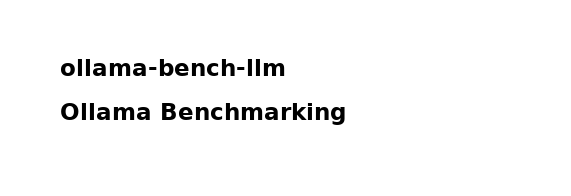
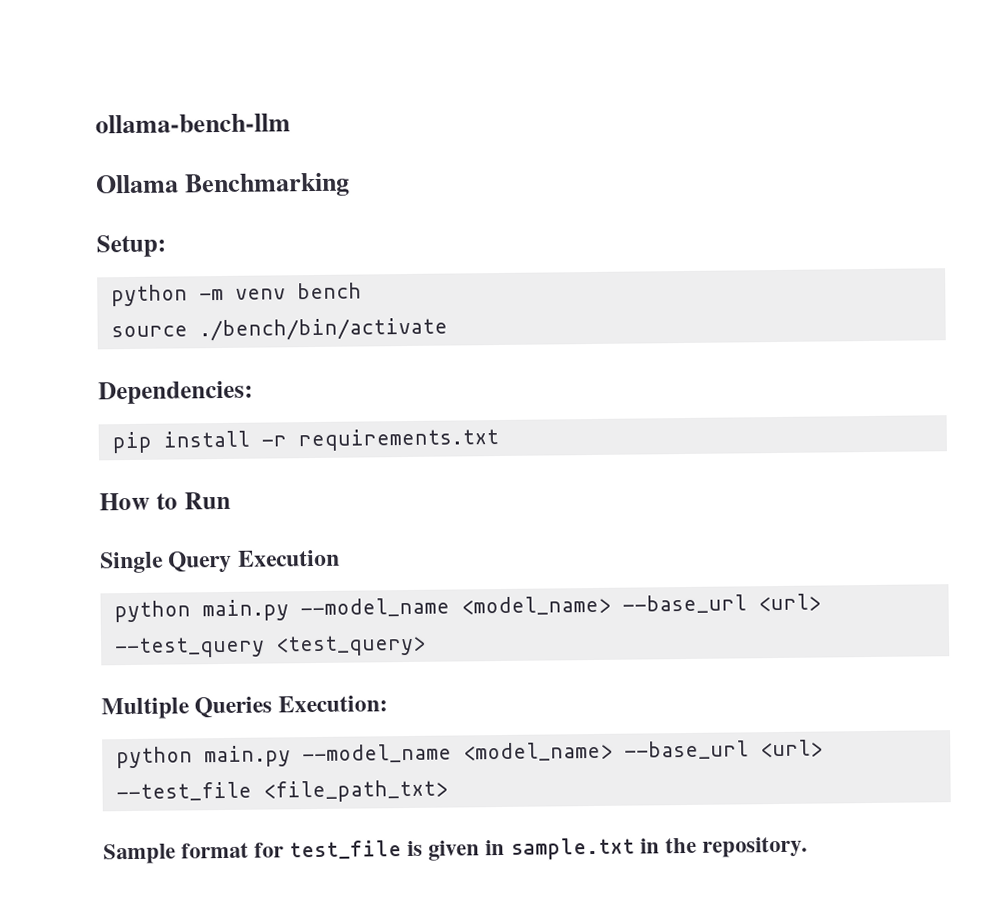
+ Setup:
+ python -m venv bench
+ source ./bench/bin/activate
+ Dependencies:
+ pip install -r requirements.txt
+ How to Run
+ Single Query Execution
+ python main.py --model_name <model_name> --base_url <url> --test_query <test_query>
+ Multiple Queries Execution:
+ python main.py --model_name <model_name> --base_url <url> --test_file <file_path_txt>
+ Sample format for test_file is given in sample.txt in the repository.

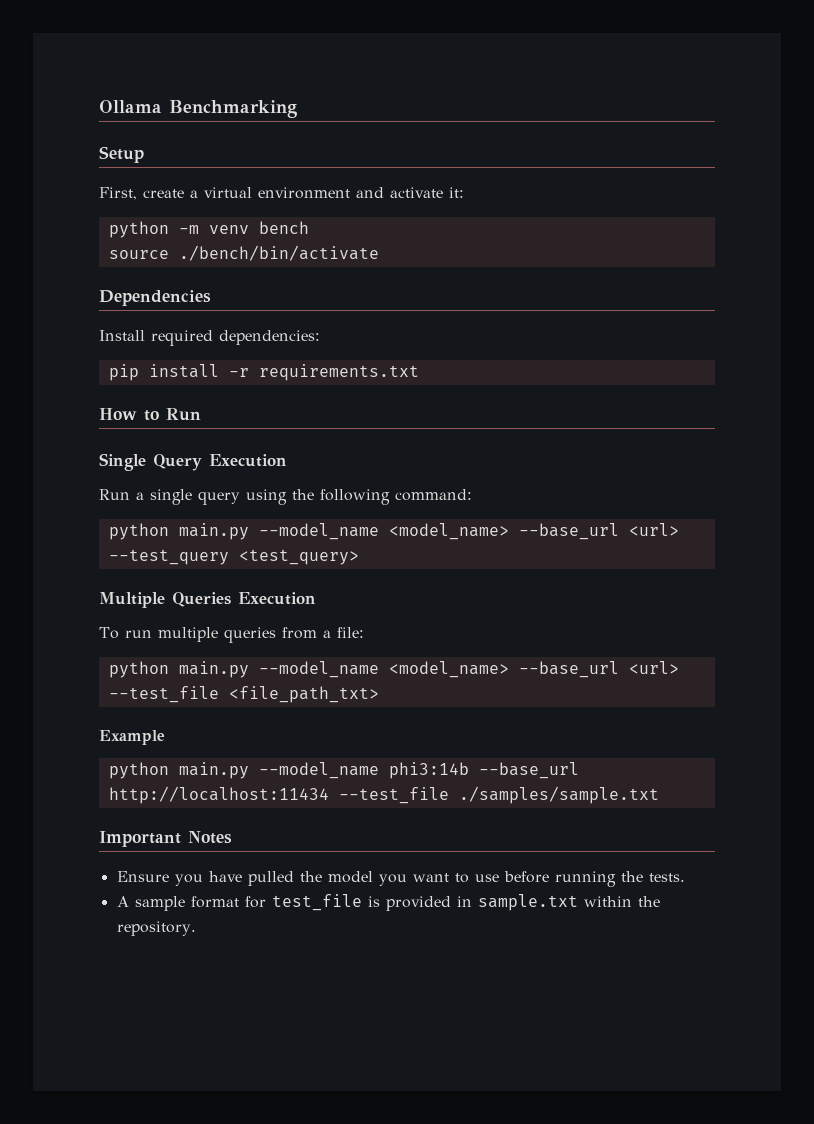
- ollama-bench-llm
- Setup:
+ Setup
+ First, create a virtual environment and activate it:
- Dependencies:
+ Dependencies
+ Install required dependencies:
+ Run a single query using the following command:
- Multiple Queries Execution:
+ Multiple Queries Execution
+ To run multiple queries from a file:
- Sample format for test_file is given in sample.txt in the repository.
+ Example
+ python main.py --model_name phi3:14b --base_url http://localhost:11434 --test_file ./samples/sample.txt
+ Important Notes
+ Ensure you have pulled the model you want to use before running the tests.
+ A sample format for test_file is provided in sample.txt within the repository.

